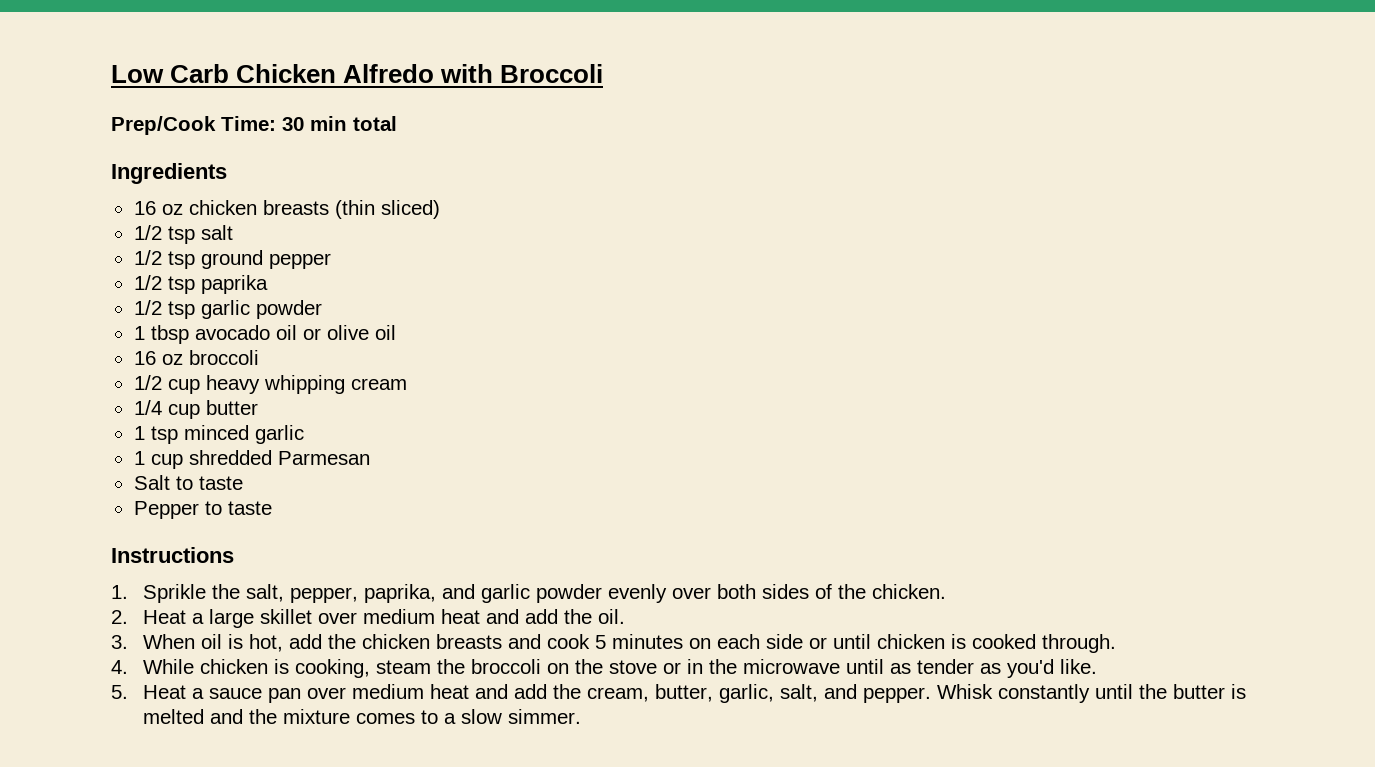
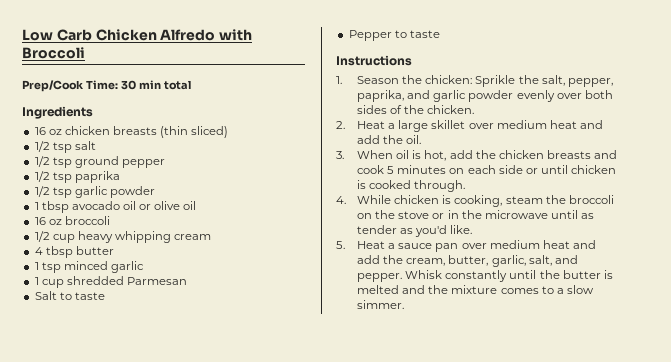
- 1/4 cup butter
+ 4 tbsp butter
- 1. Sprikle the salt, pepper, paprika, and garlic powder evenly over both sides of the chicken.
+ 1. Season the chicken: Sprikle the salt, pepper, paprika, and garlic powder evenly over both sides of the chicken.

